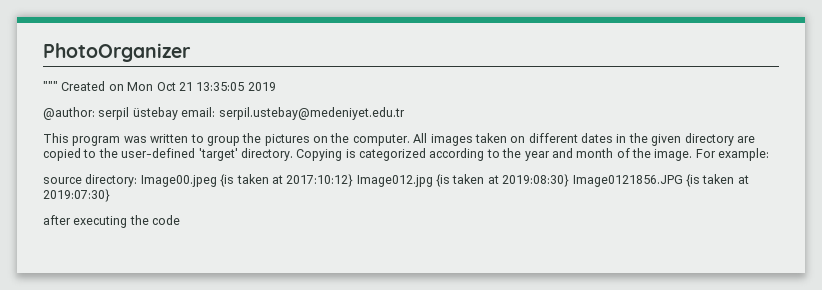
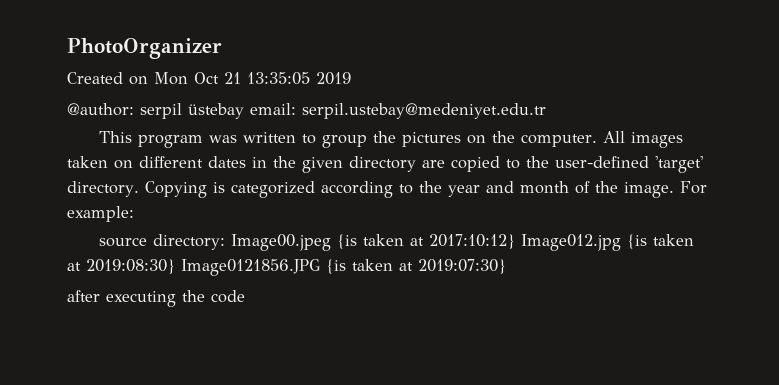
- """ Created on Mon Oct 21 13:35:05 2019
+ Created on Mon Oct 21 13:35:05 2019

